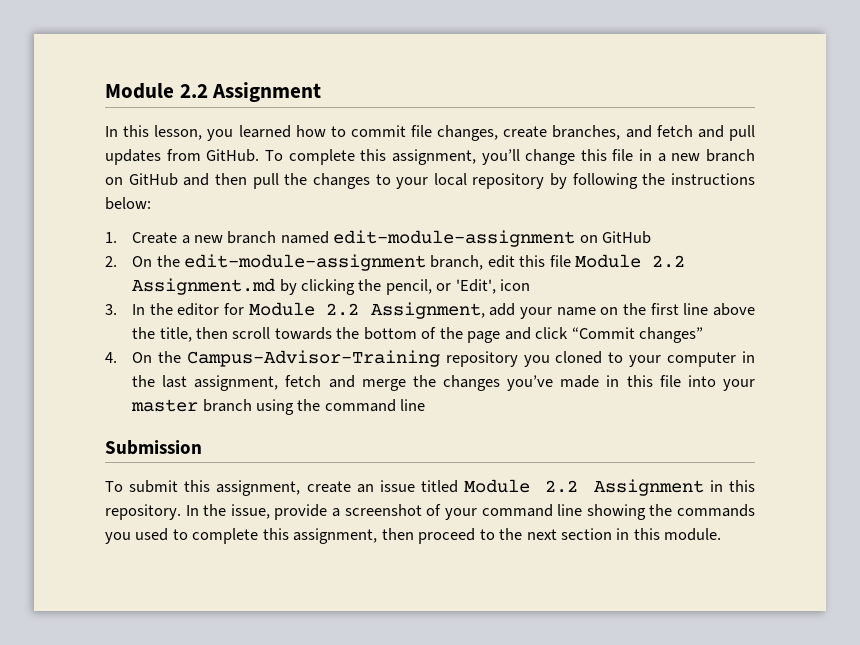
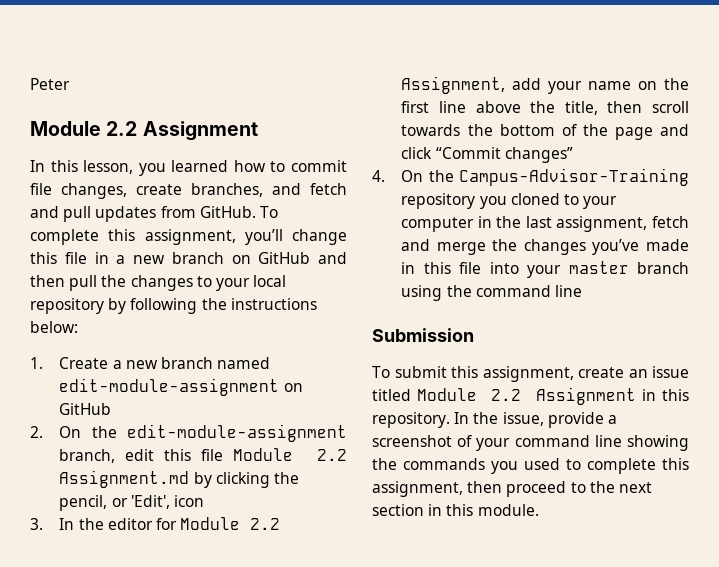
+ Peter

